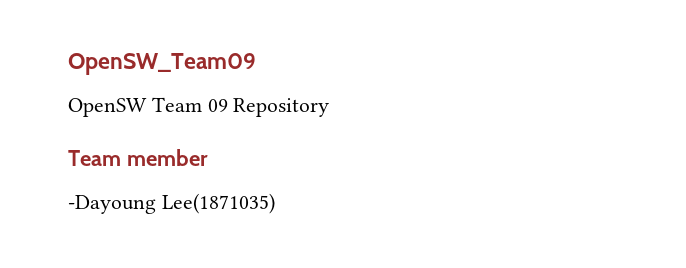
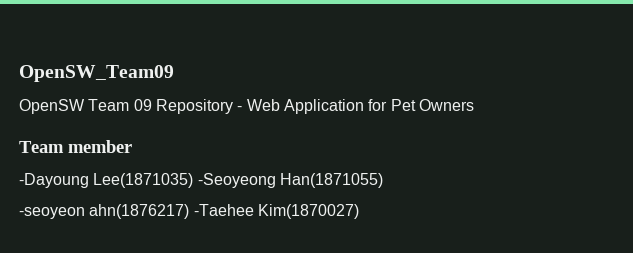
- OpenSW Team 09 Repository
+ OpenSW Team 09 Repository - Web Application for Pet Owners
  Team member
- -Dayoung Lee(1871035)
+ -Dayoung Lee(1871035) -Seoyeong Han(1871055)
+ -seoyeon ahn(1876217) -Taehee Kim(1870027)

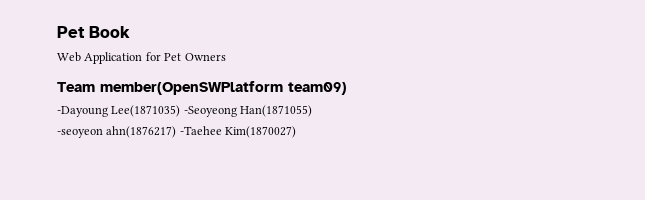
- OpenSW_Team09
- OpenSW Team 09 Repository - Web Application for Pet Owners
+ Pet Book
+ Web Application for Pet Owners
- Team member
+ Team member(OpenSWPlatform team09)

